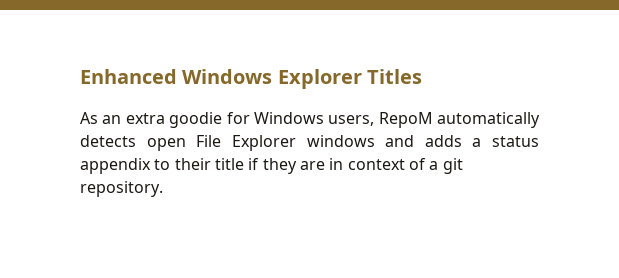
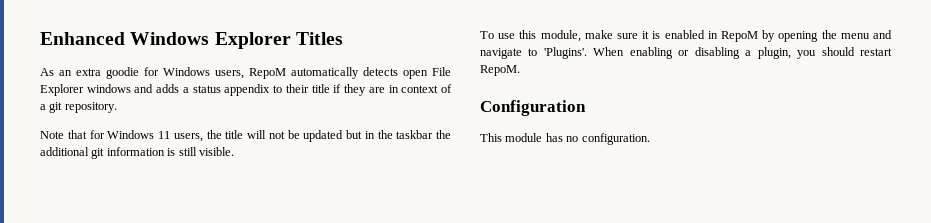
+ Note that for Windows 11 users, the title will not be updated but in the taskbar the additional git information is still visible.
+ To use this module, make sure it is enabled in RepoM by opening the menu and navigate to 'Plugins'. When enabling or disabling a plugin, you should restart RepoM.
+ Configuration
+ This module has no configuration.

